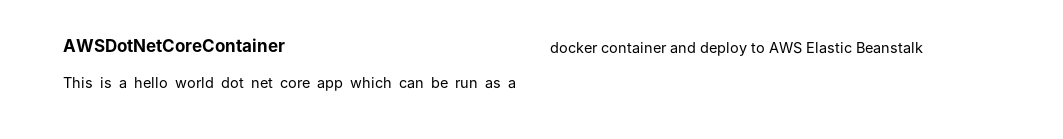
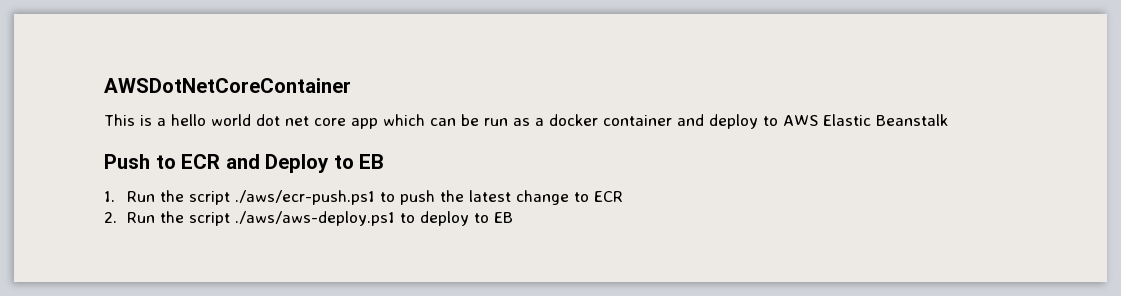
+ Push to ECR and Deploy to EB
+ 1. Run the script ./aws/ecr-push.ps1 to push the latest change to ECR
+ 2. Run the script ./aws/aws-deploy.ps1 to deploy to EB

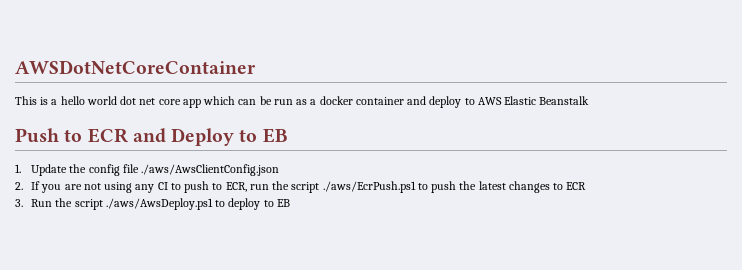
- 1. Run the script ./aws/ecr-push.ps1 to push the latest change to ECR
+ 1. Update the config file ./aws/AwsClientConfig.json
+ 2. If you are not using any CI to push to ECR, run the script ./aws/EcrPush.ps1 to push the latest changes to ECR
- 2. Run the script ./aws/aws-deploy.ps1 to deploy to EB
+ 3. Run the script ./aws/AwsDeploy.ps1 to deploy to EB

